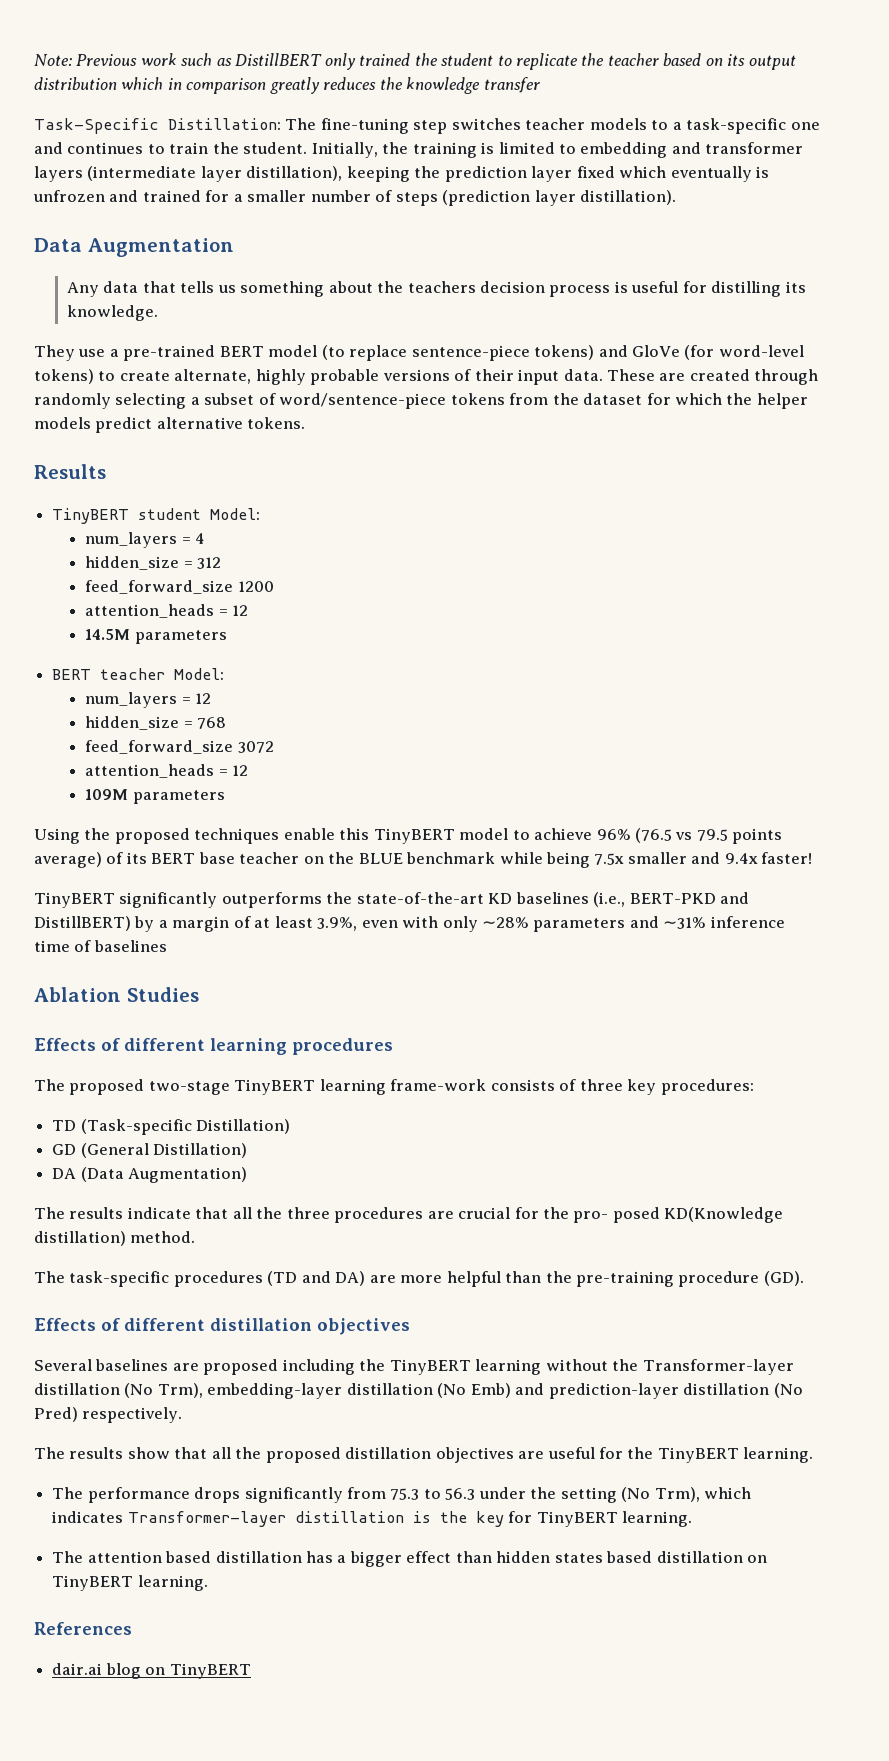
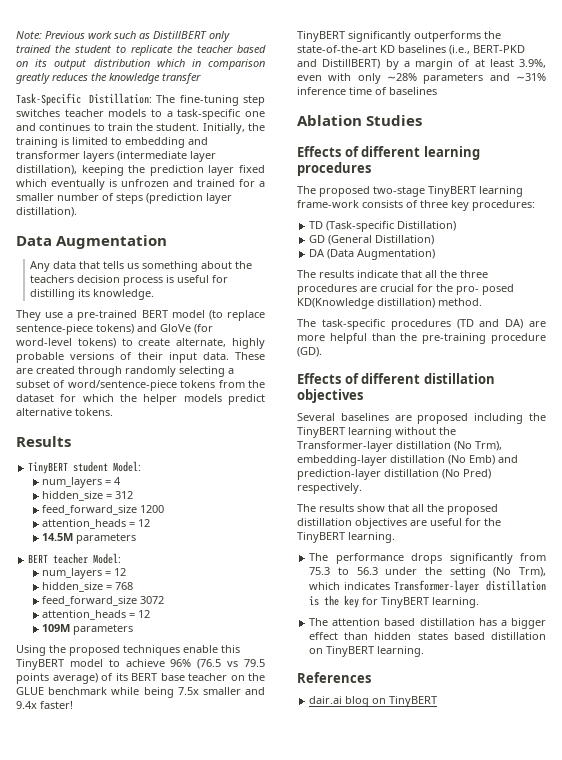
- Using the proposed techniques enable this TinyBERT model to achieve 96% (76.5 vs 79.5 points average) of its BERT base teacher on the BLUE benchmark while being 7.5x smaller and 9.4x faster!
+ Using the proposed techniques enable this TinyBERT model to achieve 96% (76.5 vs 79.5 points average) of its BERT base teacher on the GLUE benchmark while being 7.5x smaller and 9.4x faster!

